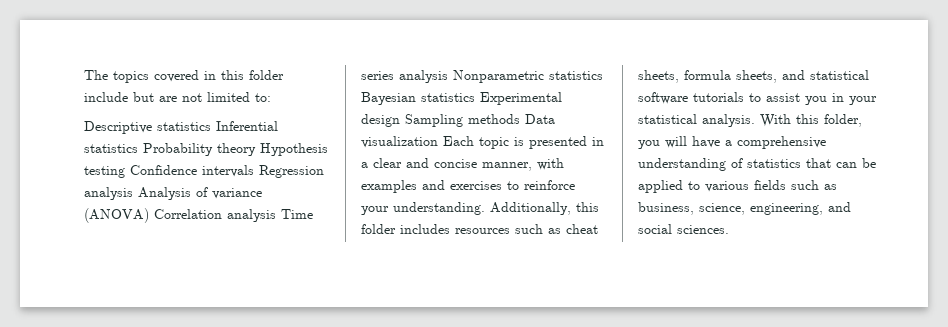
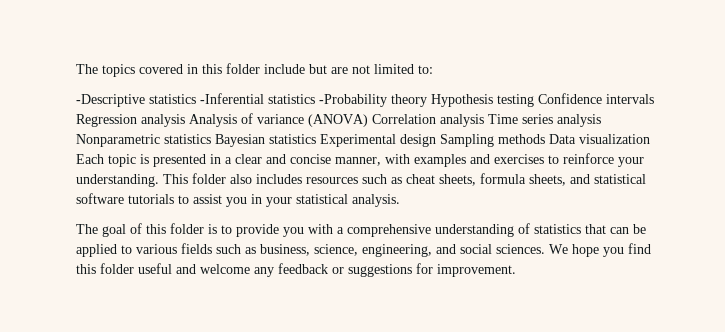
- Descriptive statistics Inferential statistics Probability theory Hypothesis testing Confidence intervals Regression analysis Analysis of variance (ANOVA) Correlation analysis Time series analysis Nonparametric statistics Bayesian statistics Experimental design Sampling methods Data visualization Each topic is presented in a clear and concise manner, with examples and exercises to reinforce your understanding.
+ -Descriptive statistics -Inferential statistics -Probability theory Hypothesis testing Confidence intervals Regression analysis Analysis of variance (ANOVA) Correlation analysis Time series analysis Nonparametric statistics Bayesian statistics Experimental design Sampling methods Data visualization Each topic is presented in a clear and concise manner, with examples and exercises to reinforce your understanding.
- Additionally, this folder includes resources such as cheat sheets, formula sheets, and statistical software tutorials to assist you in your statistical analysis. With this folder, you will have a comprehensive understanding of statistics that can be applied to various fields such as business, science, engineering, and social sciences.
+ This folder also includes resources such as cheat sheets, formula sheets, and statistical software tutorials to assist you in your statistical analysis.
+ The goal of this folder is to provide you with a comprehensive understanding of statistics that can be applied to various fields such as business, science, engineering, and social sciences.
+ We hope you find this folder useful and welcome any feedback or suggestions for improvement.

